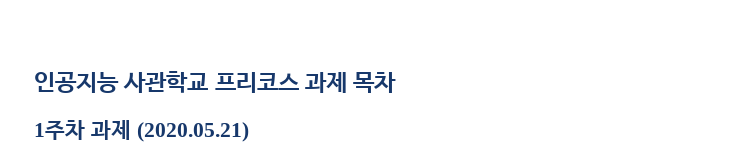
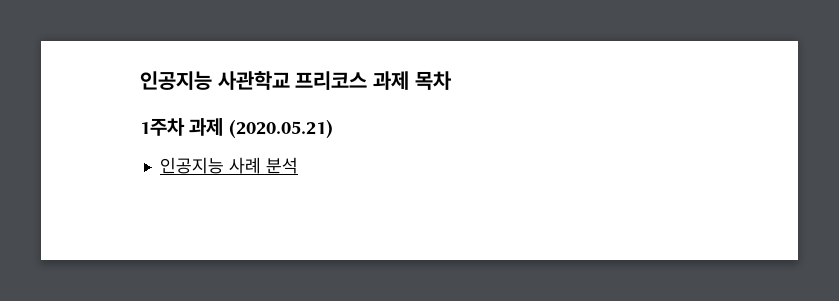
+ 인공지능 사례 분석

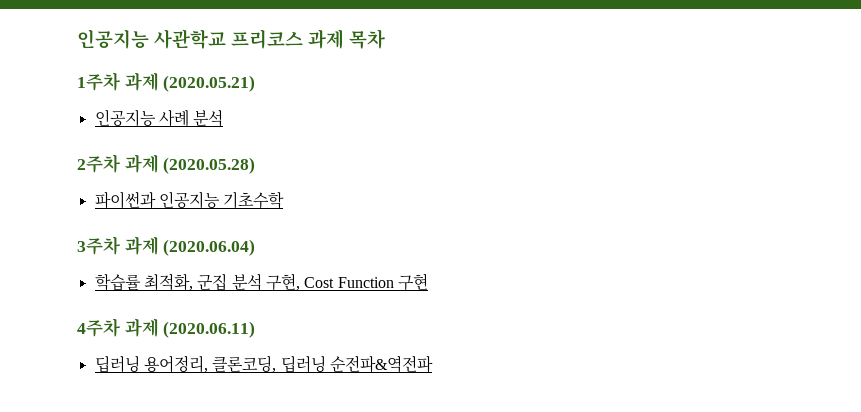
+ 2주차 과제 (2020.05.28)
+ 파이썬과 인공지능 기초수학
+ 3주차 과제 (2020.06.04)
+ 학습률 최적화, 군집 분석 구현, Cost Function 구현
+ 4주차 과제 (2020.06.11)
+ 딥러닝 용어정리, 클론코딩, 딥러닝 순전파&역전파

